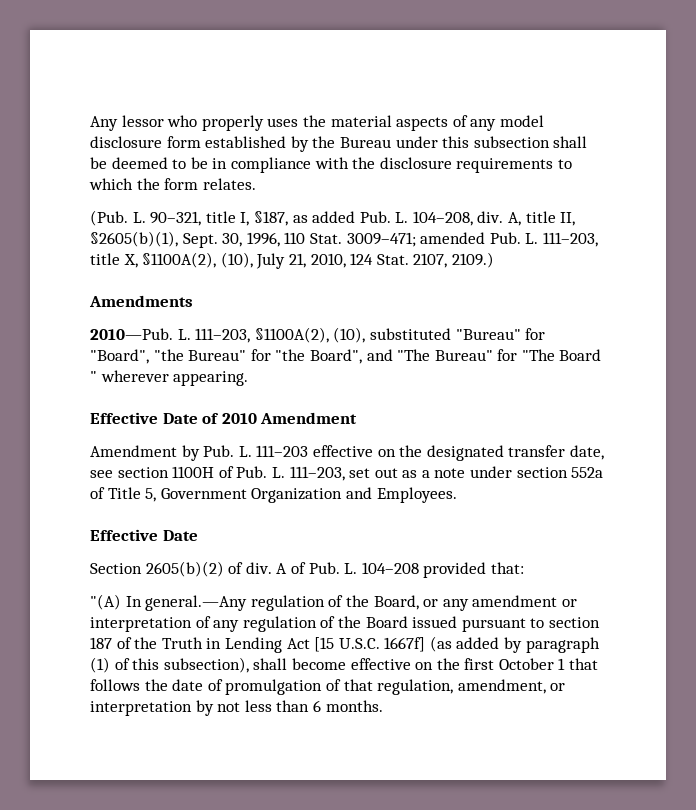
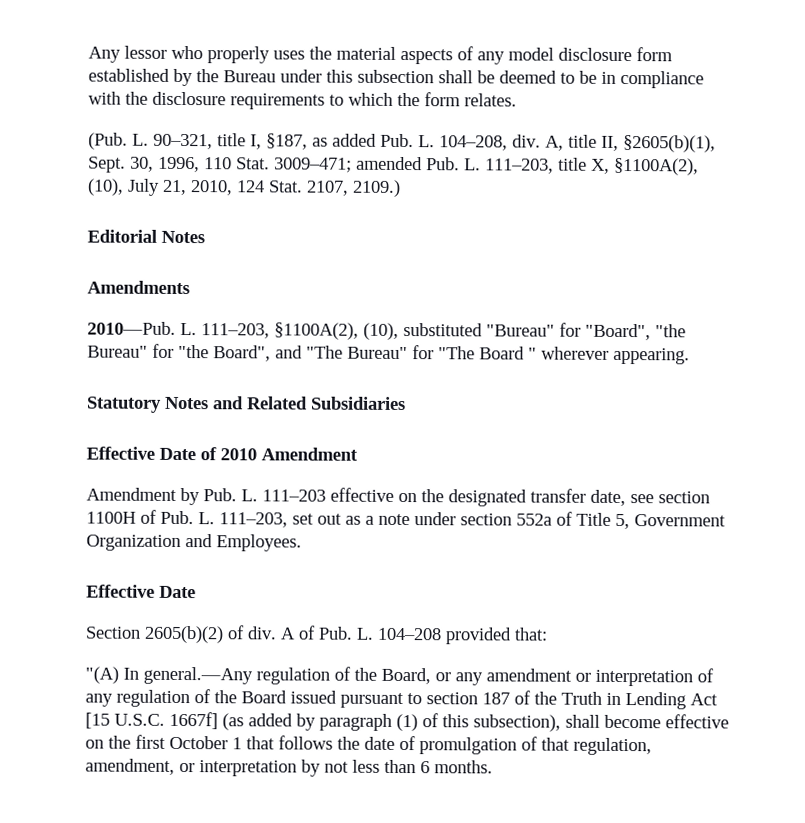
+ Editorial Notes
+ Statutory Notes and Related Subsidiaries

